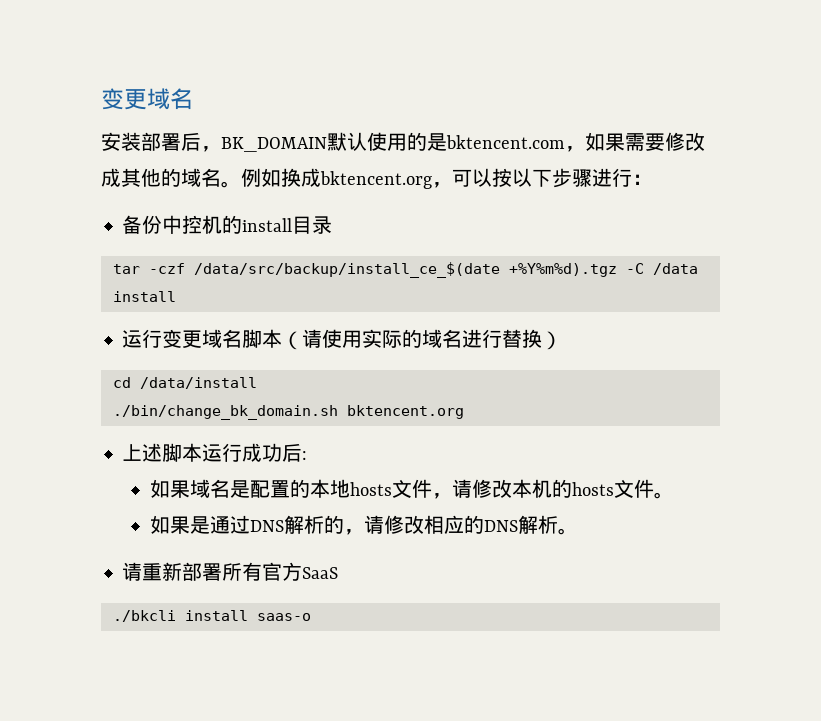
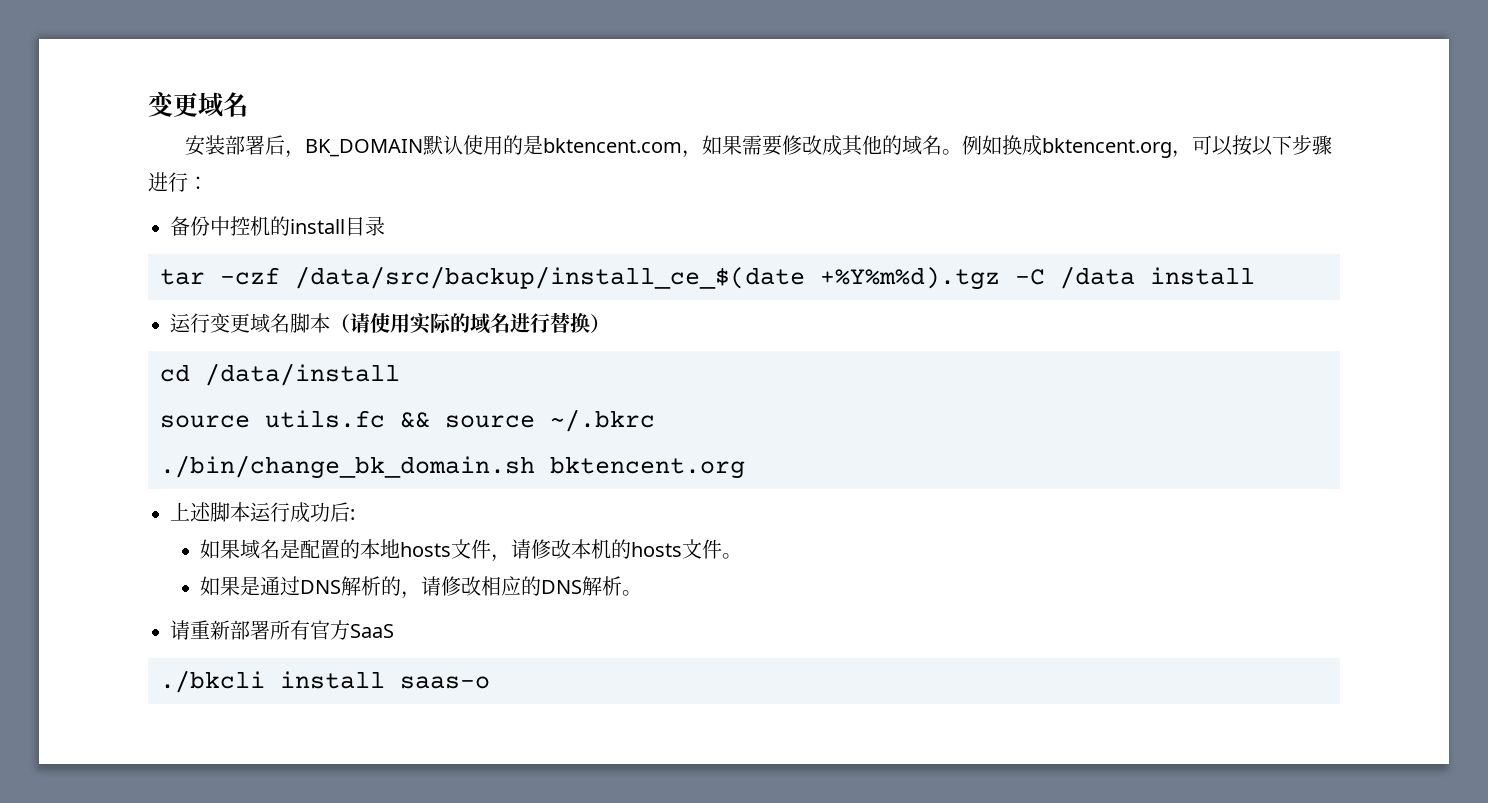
+ source utils.fc && source ~/.bkrc

